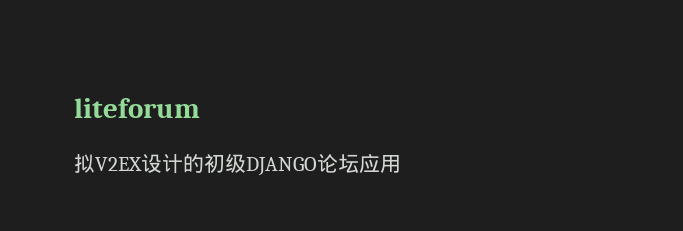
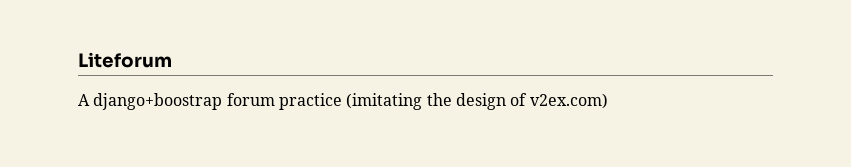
- liteforum
- 拟V2EX设计的初级DJANGO论坛应用
+ Liteforum
+ A django+boostrap forum practice (imitating the design of v2ex.com)

